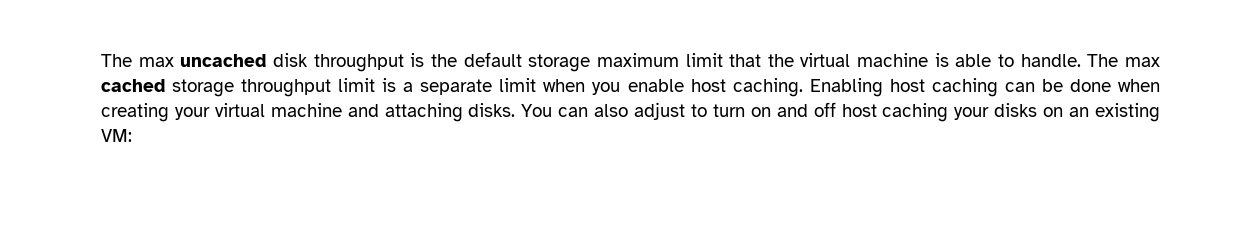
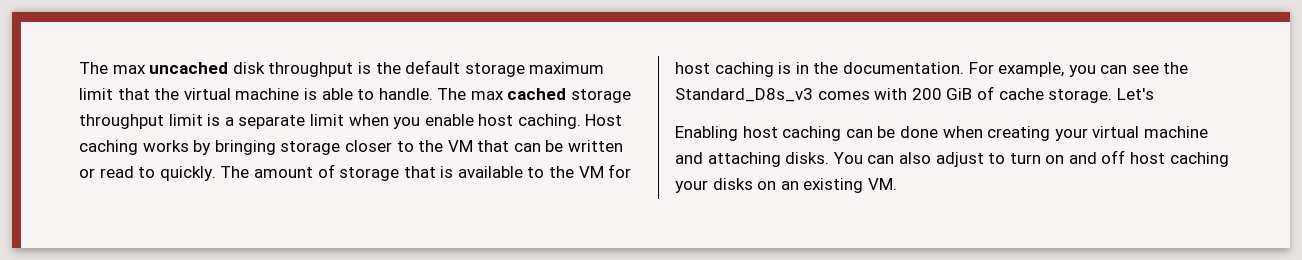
- The max cached storage throughput limit is a separate limit when you enable host caching. Enabling host caching can be done when creating your virtual machine and attaching disks.
+ The max cached storage throughput limit is a separate limit when you enable host caching. Host caching works by bringing storage closer to the VM that can be written or read to quickly. The amount of storage that is available to the VM for host caching is in the documentation. For example, you can see the Standard_D8s_v3 comes with 200 GiB of cache storage. Let's
+ Enabling host caching can be done when creating your virtual machine and attaching disks.
- You can also adjust to turn on and off host caching your disks on an existing VM:
+ You can also adjust to turn on and off host caching your disks on an existing VM.

